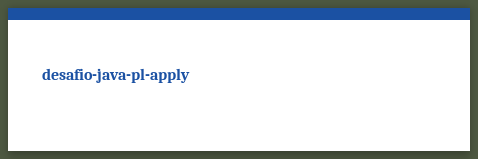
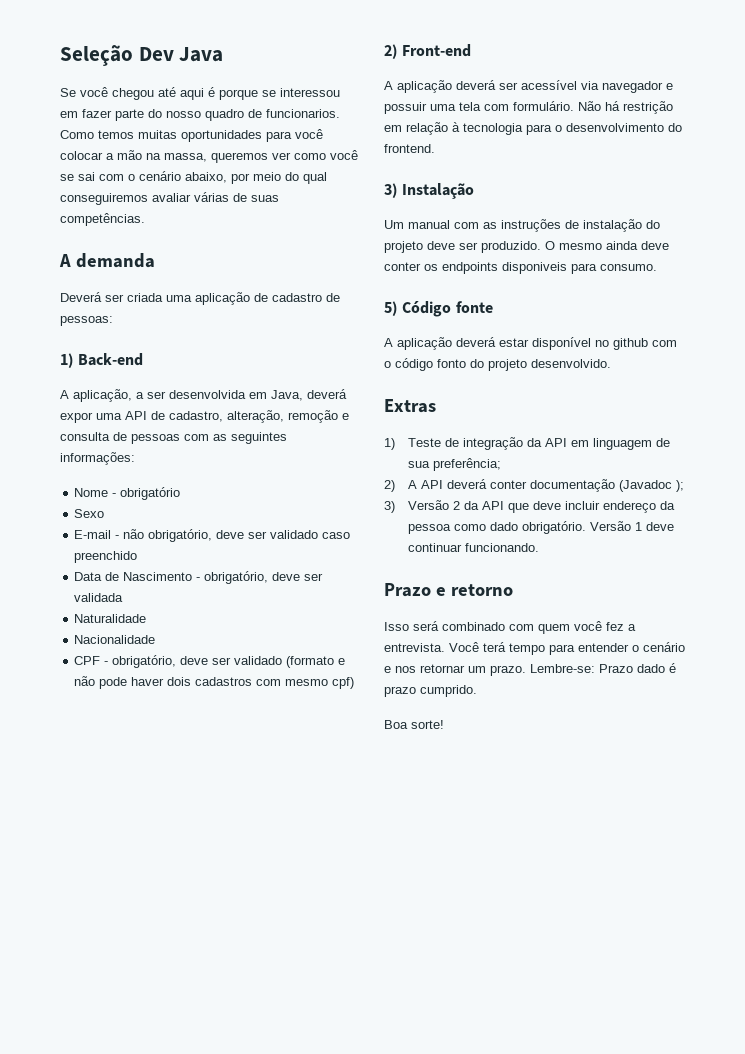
- desafio-java-pl-apply
+ Seleção Dev Java
+ Se você chegou até aqui é porque se interessou em fazer parte do nosso quadro de funcionarios. Como temos muitas oportunidades para você colocar a mão na massa, queremos ver como você se sai com o cenário abaixo, por meio do qual conseguiremos avaliar várias de suas competências.
+ A demanda
+ Deverá ser criada uma aplicação de cadastro de pessoas:
+ 1) Back-end
+ A aplicação, a ser desenvolvida em Java, deverá expor uma API de cadastro, alteração, remoção e consulta de pessoas com as seguintes informações:
+ Nome - obrigatório
+ Sexo
+ E-mail - não obrigatório, deve ser validado caso preenchido
+ Data de Nascimento - obrigatório, deve ser validada
+ Naturalidade
+ Nacionalidade
+ CPF - obrigatório, deve ser validado (formato e não pode haver dois cadastros com mesmo cpf)
+ 2) Front-end
+ A aplicação deverá ser acessível via navegador e possuir uma tela com formulário. Não há restrição em relação à tecnologia para o desenvolvimento do frontend.
+ 3) Instalação
+ Um manual com as instruções de instalação do projeto deve ser produzido. O mesmo ainda deve conter os endpoints disponiveis para consumo.
+ 5) Código fonte
+ A aplicação deverá estar disponível no github com o código fonto do projeto desenvolvido.
+ Extras
+ 1) Teste de integração da API em linguagem de sua preferência;
+ 2) A API deverá conter documentação (Javadoc );
+ 3) Versão 2 da API que deve incluir endereço da pessoa como dado obrigatório. Versão 1 deve continuar funcionando.
+ Prazo e retorno
+ Isso será combinado com quem você fez a entrevista. Você terá tempo para entender o cenário e nos retornar um prazo. Lembre-se: Prazo dado é prazo cumprido.
+ Boa sorte!

